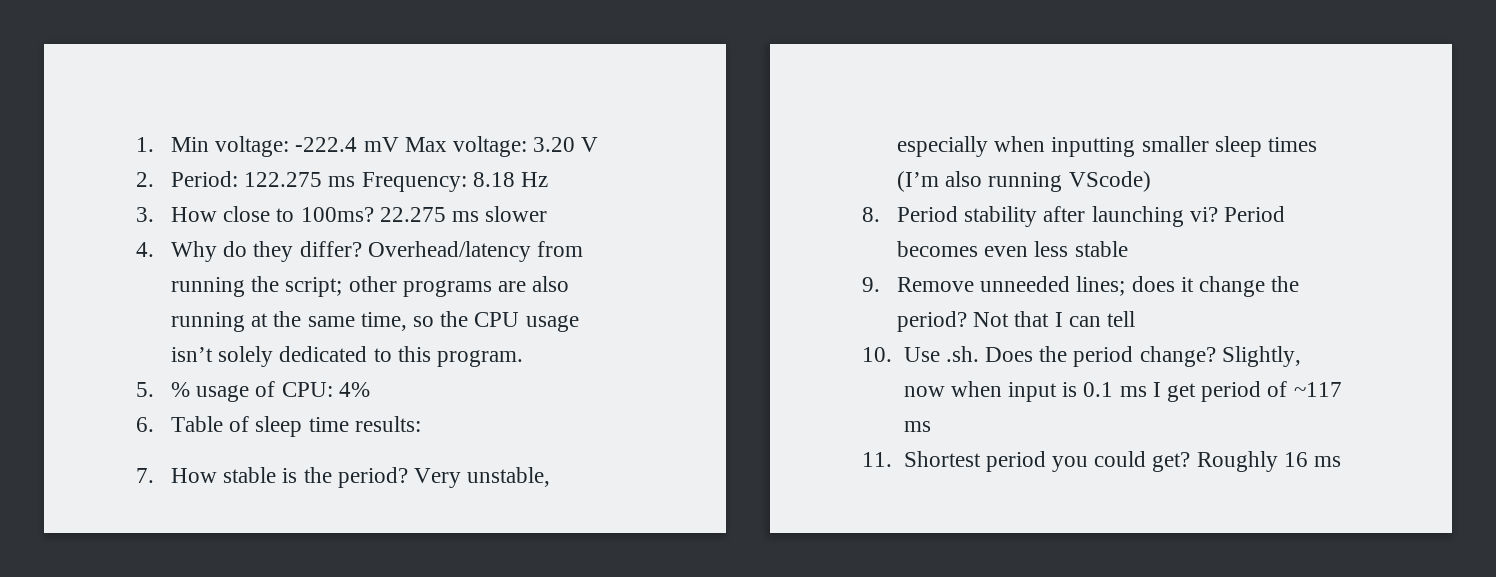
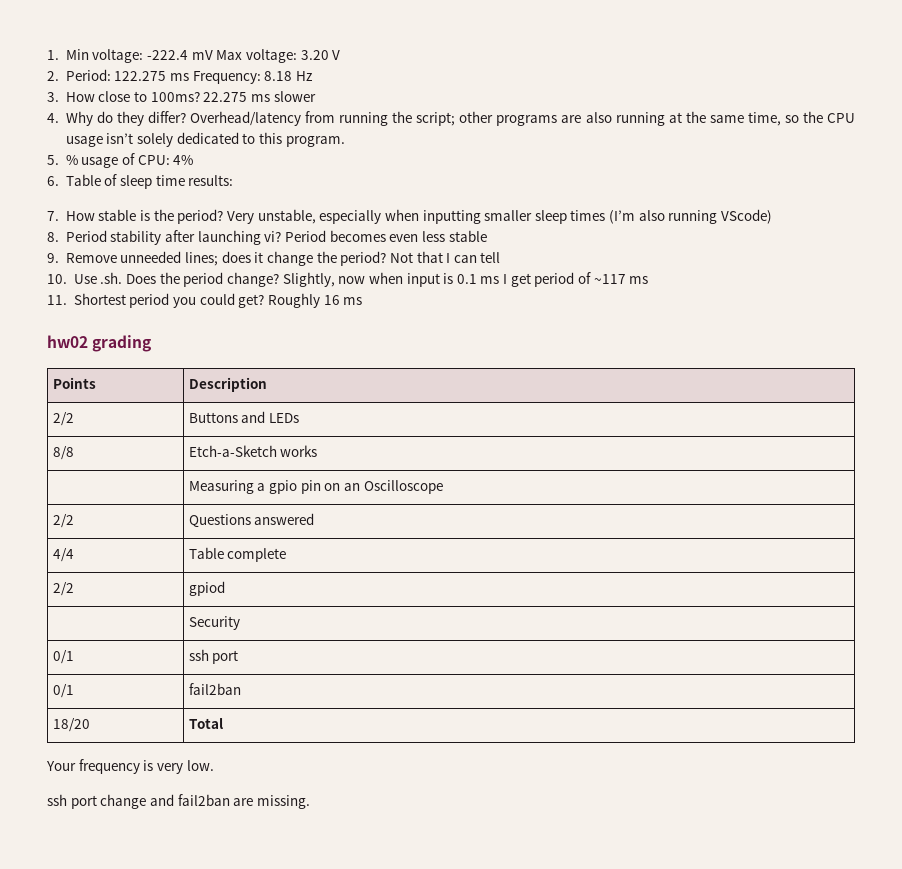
+ hw02 grading
+ Points | Description
+ 2/2 | Buttons and LEDs
+ 8/8 | Etch-a-Sketch works
+ | Measuring a gpio pin on an Oscilloscope
+ 2/2 | Questions answered
+ 4/4 | Table complete
+ 2/2 | gpiod
+ | Security
+ 0/1 | ssh port
+ 0/1 | fail2ban
+ 18/20 | Total
+ Your frequency is very low.
+ ssh port change and fail2ban are missing.

